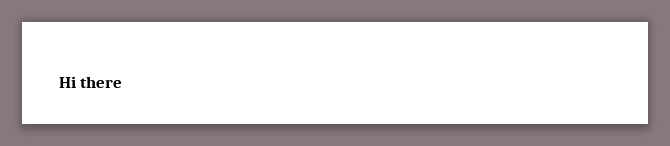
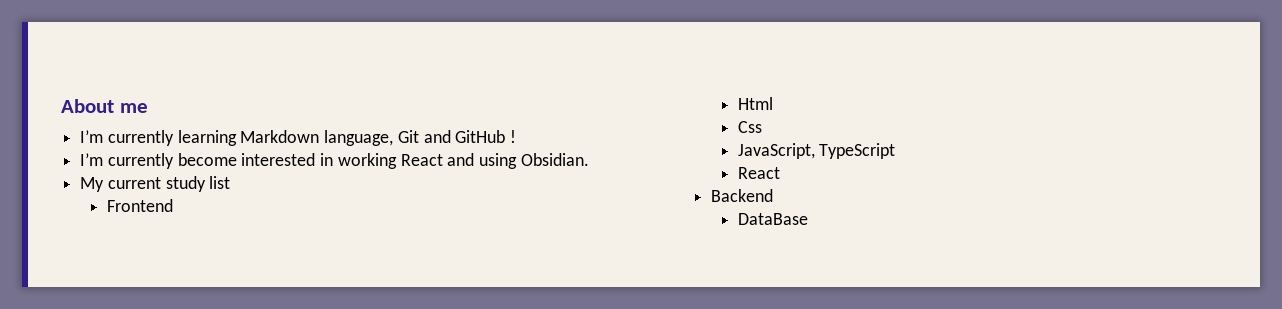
- Hi there
+ About me
+ I’m currently learning Markdown language, Git and GitHub !
+ I’m currently become interested in working React and using Obsidian.
+ My current study list
+ Frontend
+ Html
+ Css
+ JavaScript, TypeScript
+ React
+ Backend
+ DataBase

